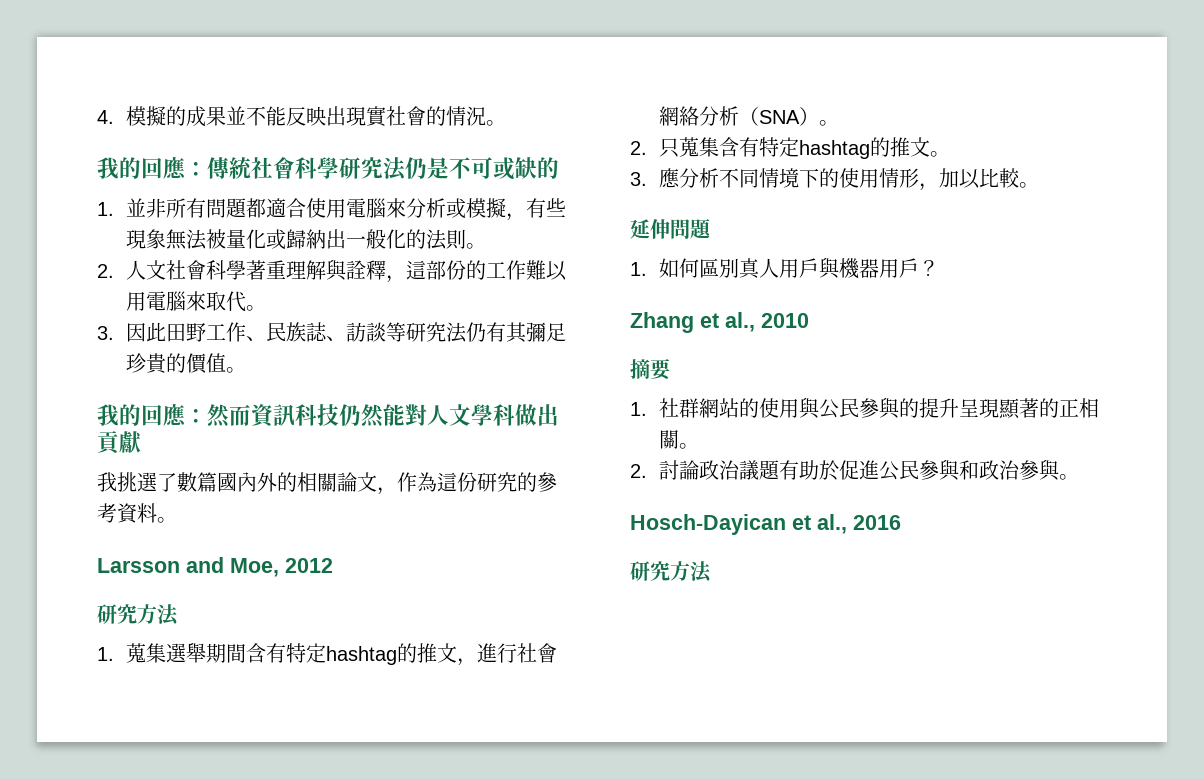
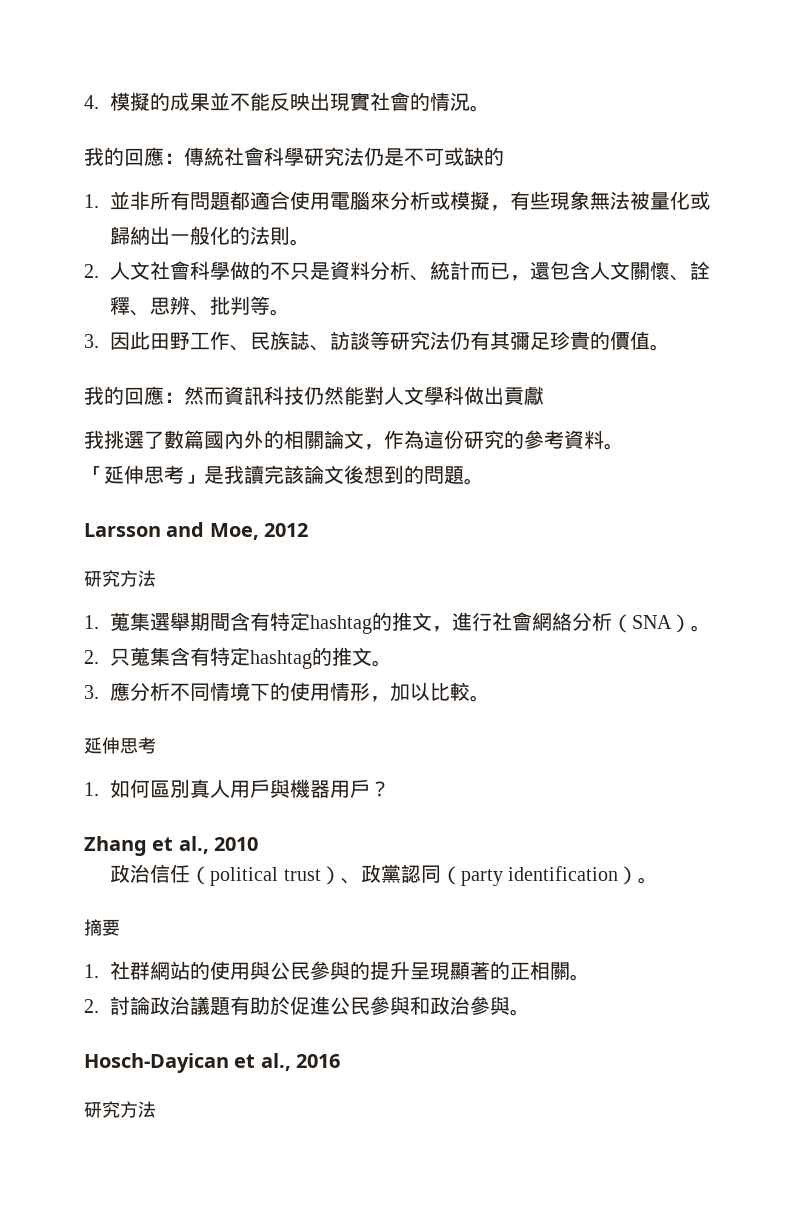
- 2.人文社會科學著重理解與詮釋，這部份的工作難以用電腦來取代。
+ 2.人文社會科學做的不只是資料分析、統計而已，還包含人文關懷、詮釋、思辨、批判等。
+ 「延伸思考」是我讀完該論文後想到的問題。
  3.應分析不同情境下的使用情形，加以比較。
- 延伸問題
+ 延伸思考
+ 政治信任（political trust）、政黨認同（party identification）。

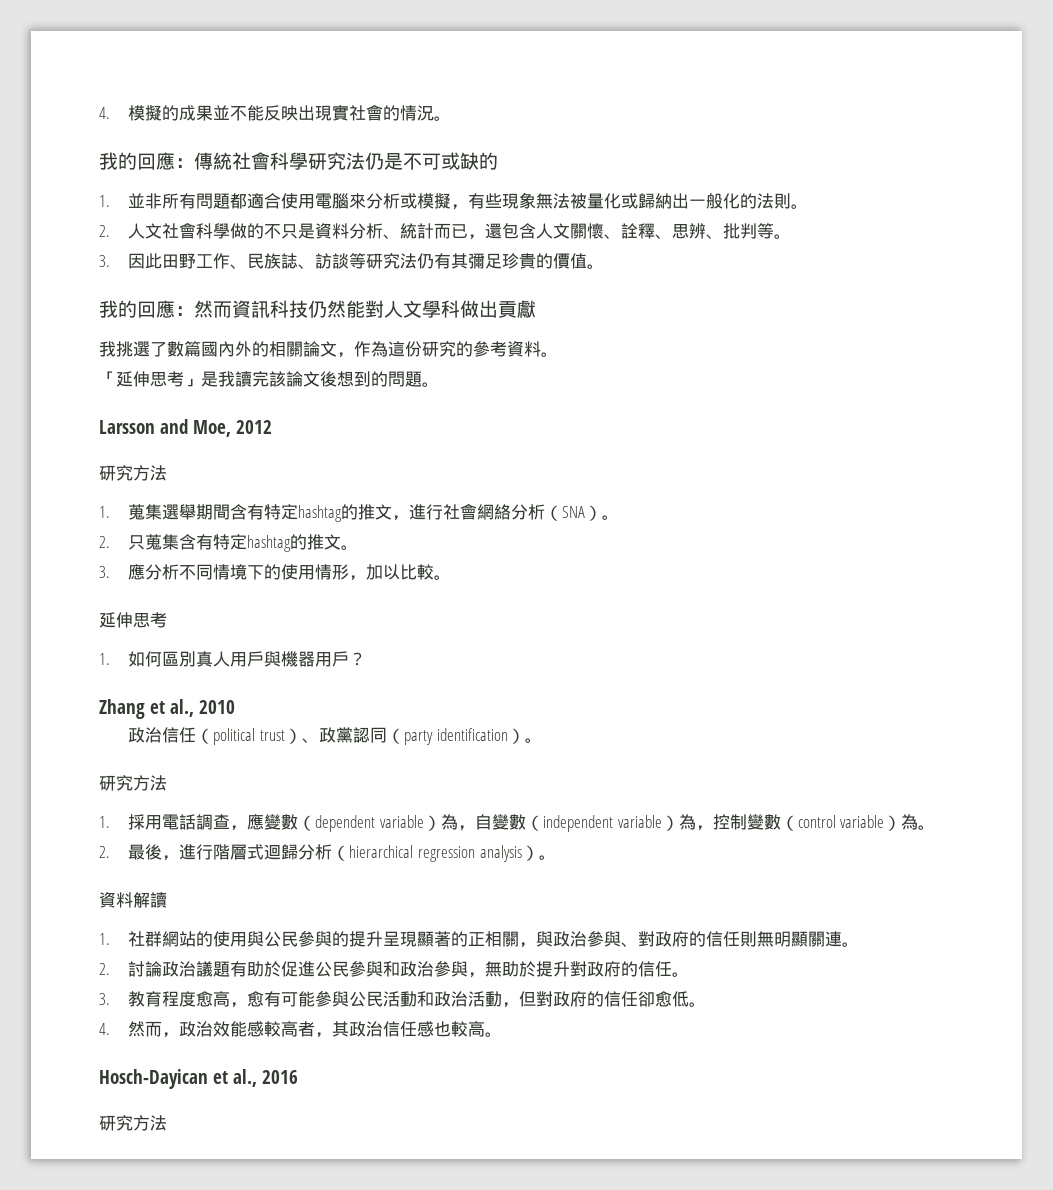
  政治信任（political trust）、政黨認同（party identification）。
- 摘要
+ 研究方法
+ 1.採用電話調查，應變數（dependent variable）為，自變數（independent variable）為，控制變數（control variable）為。
+ 2.最後，進行階層式迴歸分析（hierarchical regression analysis）。
+ 資料解讀
- 1.社群網站的使用與公民參與的提升呈現顯著的正相關。
+ 1.社群網站的使用與公民參與的提升呈現顯著的正相關，與政治參與、對政府的信任則無明顯關連。
- 2.討論政治議題有助於促進公民參與和政治參與。
+ 2.討論政治議題有助於促進公民參與和政治參與，無助於提升對政府的信任。
+ 3.教育程度愈高，愈有可能參與公民活動和政治活動，但對政府的信任卻愈低。
+ 4.然而，政治效能感較高者，其政治信任感也較高。

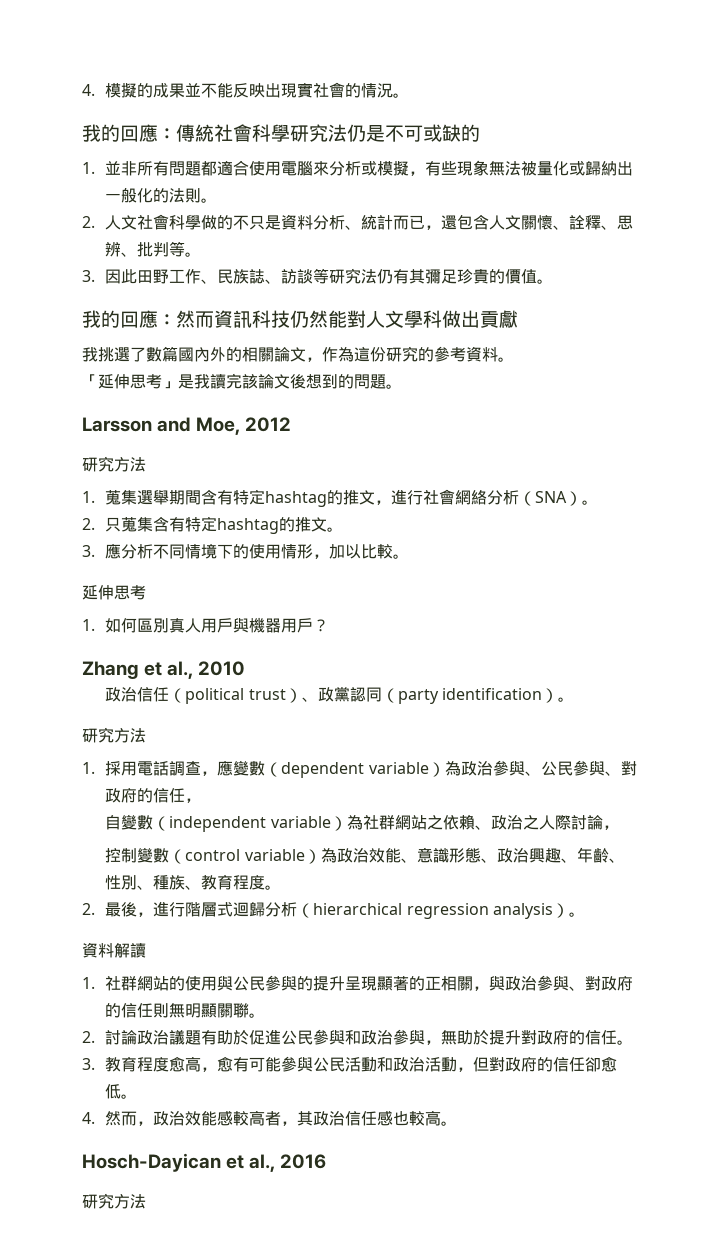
- 1.採用電話調查，應變數（dependent variable）為，自變數（independent variable）為，控制變數（control variable）為。
+ 1.採用電話調查，應變數（dependent variable）為政治參與、公民參與、對政府的信任，
+ 自變數（independent variable）為社群網站之依賴、政治之人際討論，
+ 控制變數（control variable）為政治效能、意識形態、政治興趣、年齡、性別、種族、教育程度。
- 1.社群網站的使用與公民參與的提升呈現顯著的正相關，與政治參與、對政府的信任則無明顯關連。
+ 1.社群網站的使用與公民參與的提升呈現顯著的正相關，與政治參與、對政府的信任則無明顯關聯。

